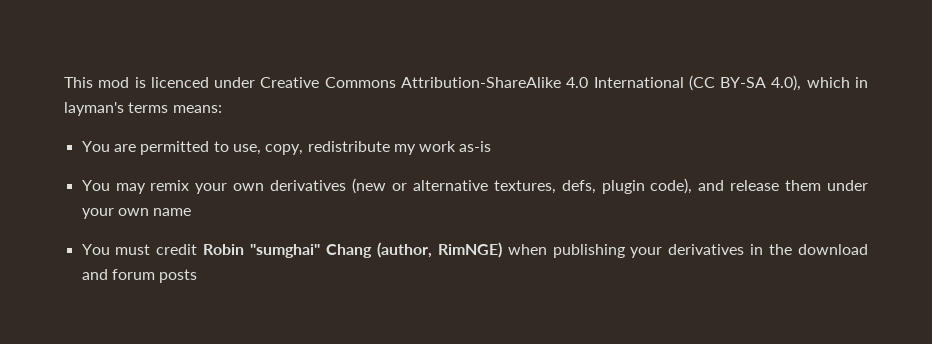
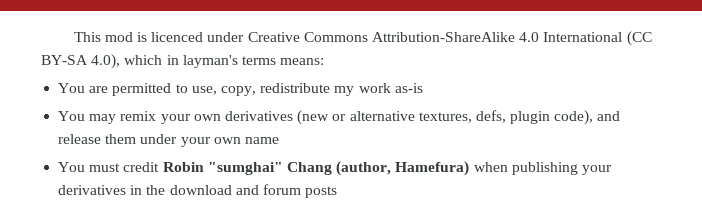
- You must credit Robin "sumghai" Chang (author, RimNGE) when publishing your derivatives in the download and forum posts
+ You must credit Robin "sumghai" Chang (author, Hamefura) when publishing your derivatives in the download and forum posts

